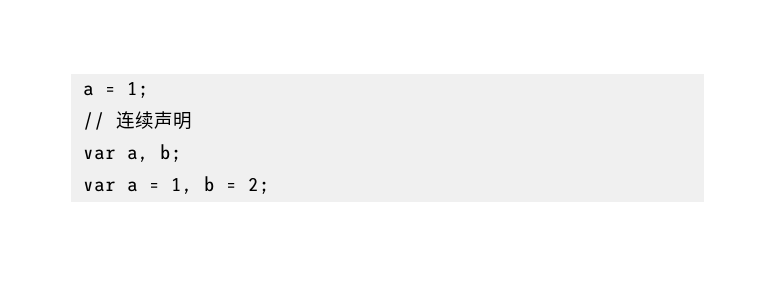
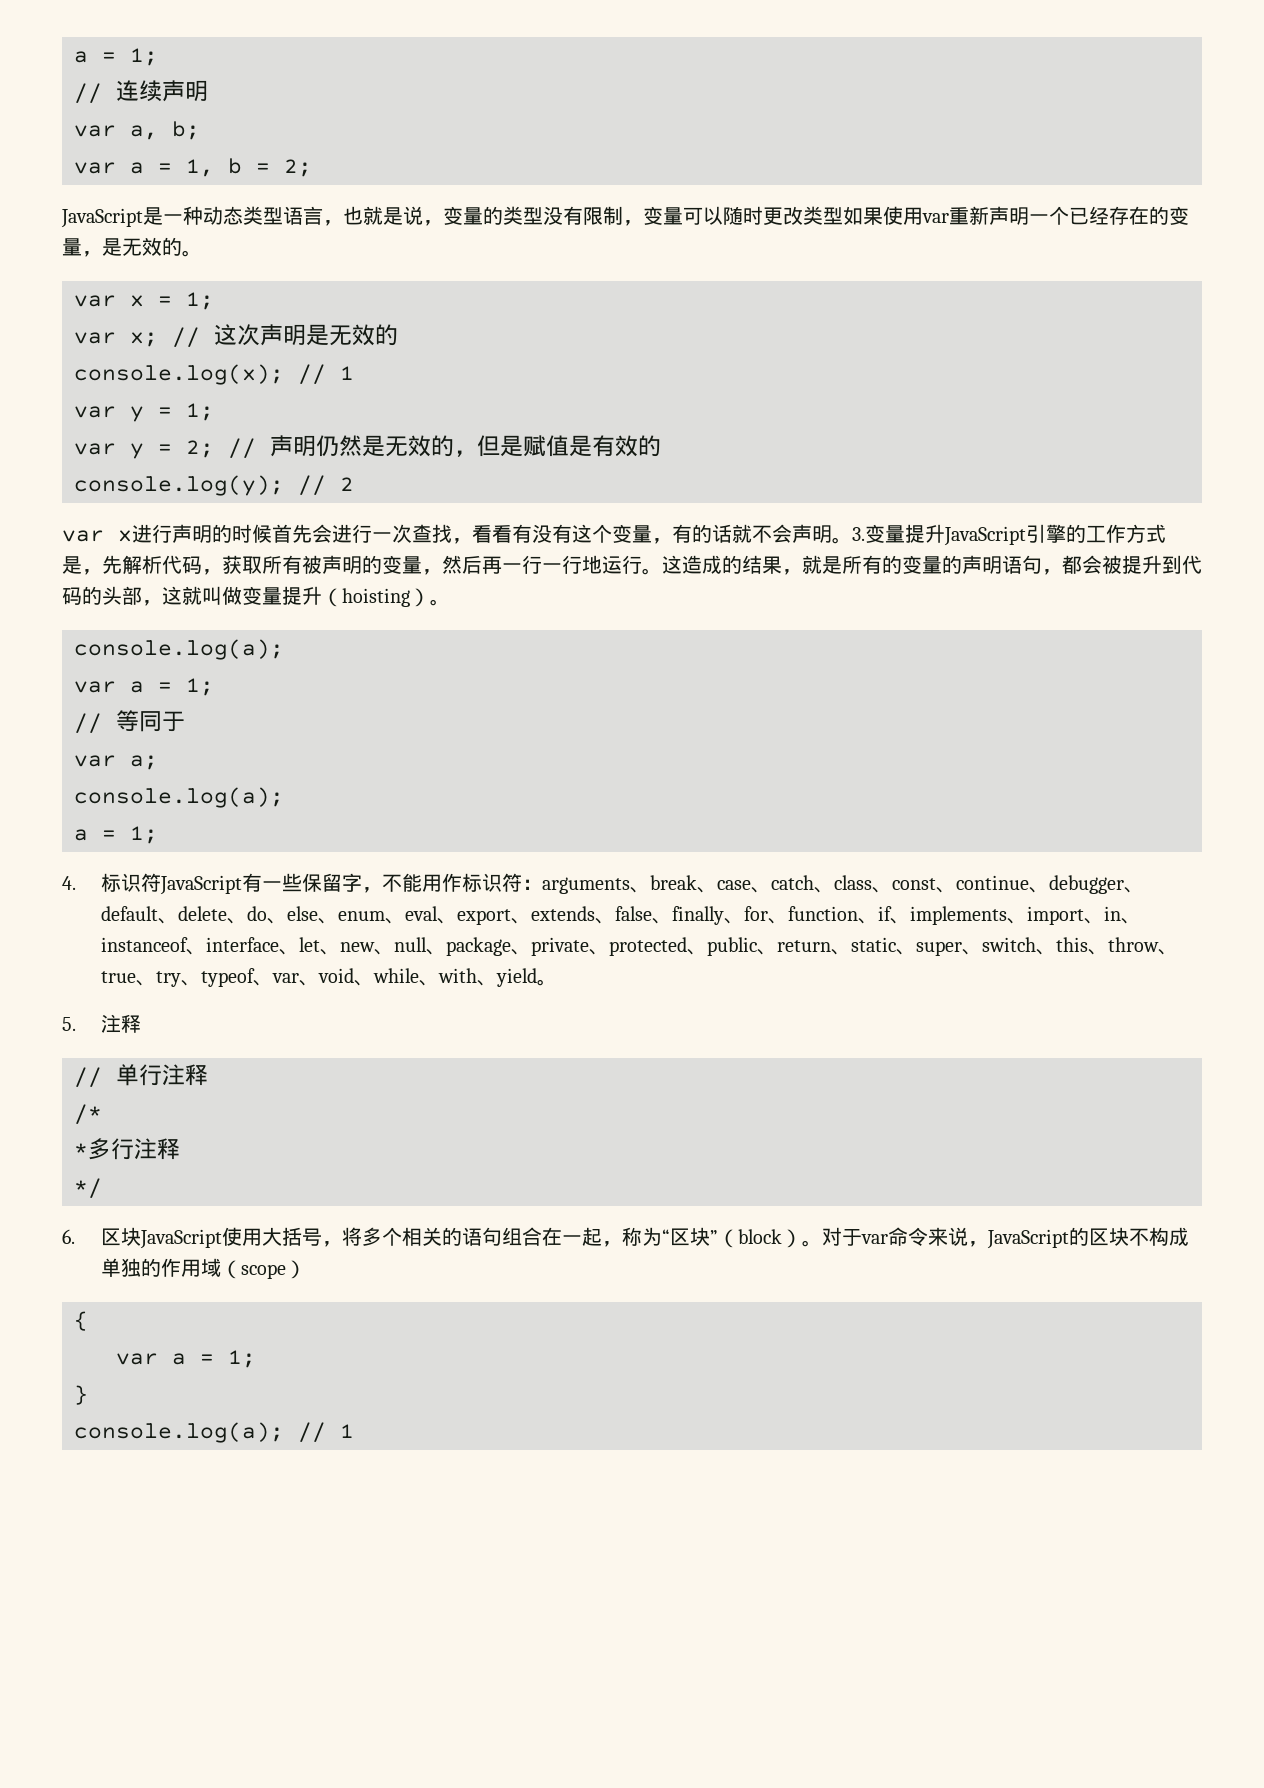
+ JavaScript是一种动态类型语言，也就是说，变量的类型没有限制，变量可以随时更改类型如果使用var重新声明一个已经存在的变量，是无效的。
+ var x = 1;
+ var x; // 这次声明是无效的
+ console.log(x); // 1
+ var y = 1;
+ var y = 2; // 声明仍然是无效的，但是赋值是有效的
+ console.log(y); // 2
+ var x进行声明的时候首先会进行一次查找，看看有没有这个变量，有的话就不会声明。3.变量提升JavaScript引擎的工作方式是，先解析代码，获取所有被声明的变量，然后再一行一行地运行。这造成的结果，就是所有的变量的声明语句，都会被提升到代码的头部，这就叫做变量提升（hoisting）。
+ console.log(a);
+ var a = 1;
+ // 等同于
+ var a;
+ console.log(a);
+ a = 1;
+ 4.标识符JavaScript有一些保留字，不能用作标识符：arguments、break、case、catch、class、const、continue、debugger、default、delete、do、else、enum、eval、export、extends、false、finally、for、function、if、implements、import、in、instanceof、interface、let、new、null、package、private、protected、public、return、static、super、switch、this、throw、true、try、typeof、var、void、while、with、yield。
+ 5.注释
+ // 单行注释
+ /*
+ *多行注释
+ */
+ 6.区块JavaScript使用大括号，将多个相关的语句组合在一起，称为“区块”（block）。对于var命令来说，JavaScript的区块不构成单独的作用域（scope）
+ {
+ var a = 1;
+ }
+ console.log(a); // 1

